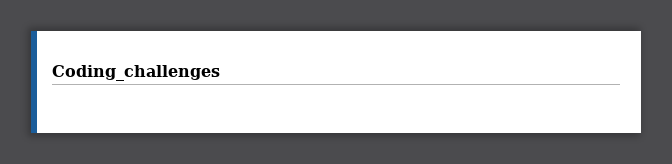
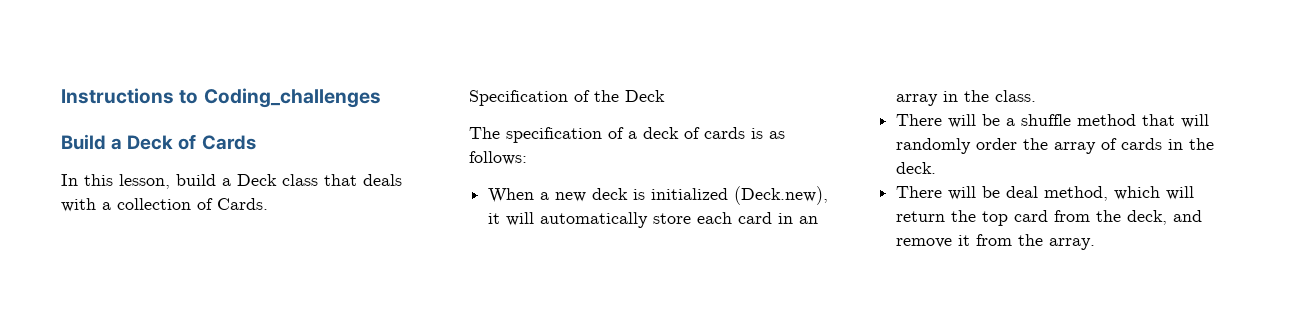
- Coding_challenges
+ Instructions to Coding_challenges
+ Build a Deck of Cards
+ In this lesson, build a Deck class that deals with a collection of Cards.
+ Specification of the Deck
+ The specification of a deck of cards is as follows:
+ When a new deck is initialized (Deck.new), it will automatically store each card in an array in the class.
+ There will be a shuffle method that will randomly order the array of cards in the deck.
+ There will be deal method, which will return the top card from the deck, and remove it from the array.

